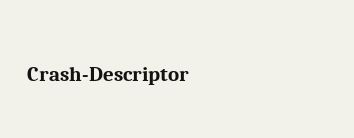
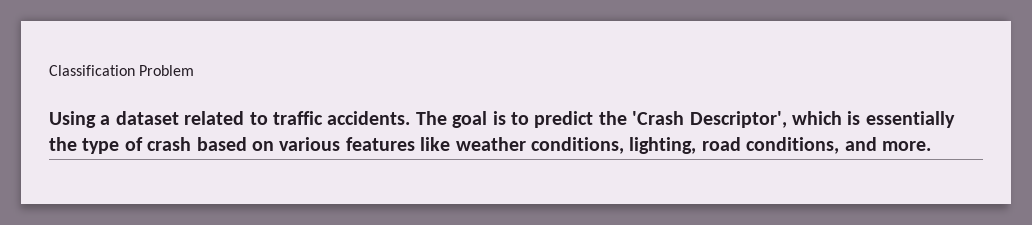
- Crash-Descriptor
+ Classification Problem
+ Using a dataset related to traffic accidents. The goal is to predict the 'Crash Descriptor', which is essentially the type of crash based on various features like weather conditions, lighting, road conditions, and more.

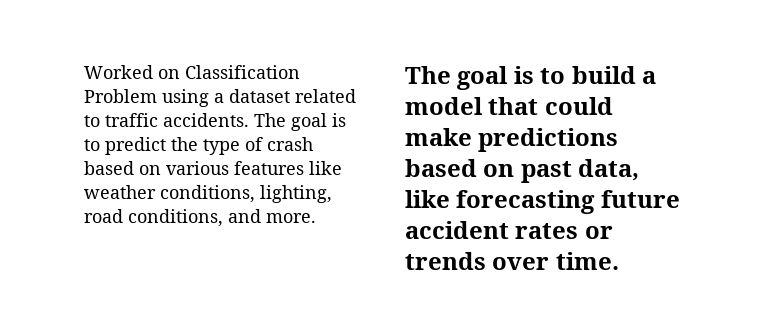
- Classification Problem
- Using a dataset related to traffic accidents.
+ Worked on Classification Problem using a dataset related to traffic accidents.
- The goal is to predict the 'Crash Descriptor', which is essentially the type of crash based on various features like weather conditions, lighting, road conditions, and more.
+ The goal is to predict the type of crash based on various features like weather conditions, lighting, road conditions, and more.
+ The goal is to build a model that could make predictions based on past data, like forecasting future accident rates or trends over time.

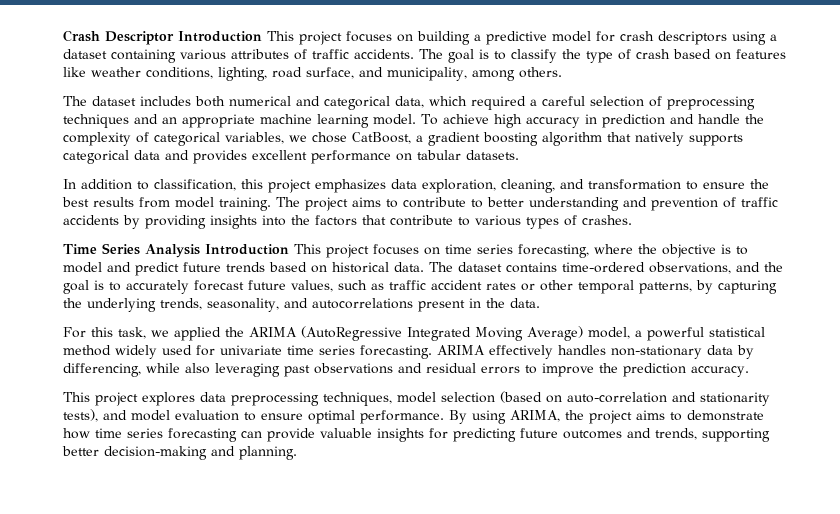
- Worked on Classification Problem using a dataset related to traffic accidents.
+ Crash Descriptor Introduction This project focuses on building a predictive model for crash descriptors using a dataset containing various attributes of traffic accidents.
- The goal is to predict the type of crash based on various features like weather conditions, lighting, road conditions, and more.
- The goal is to build a model that could make predictions based on past data, like forecasting future accident rates or trends over time.
+ The goal is to classify the type of crash based on features like weather conditions, lighting, road surface, and municipality, among others.
+ The dataset includes both numerical and categorical data, which required a careful selection of preprocessing techniques and an appropriate machine learning model. To achieve high accuracy in prediction and handle the complexity of categorical variables, we chose CatBoost, a gradient boosting algorithm that natively supports categorical data and provides excellent performance on tabular datasets.
+ In addition to classification, this project emphasizes data exploration, cleaning, and transformation to ensure the best results from model training. The project aims to contribute to better understanding and prevention of traffic accidents by providing insights into the factors that contribute to various types of crashes.
+ Time Series Analysis Introduction This project focuses on time series forecasting, where the objective is to model and predict future trends based on historical data. The dataset contains time-ordered observations, and the goal is to accurately forecast future values, such as traffic accident rates or other temporal patterns, by capturing the underlying trends, seasonality, and autocorrelations present in the data.
+ For this task, we applied the ARIMA (AutoRegressive Integrated Moving Average) model, a powerful statistical method widely used for univariate time series forecasting. ARIMA effectively handles non-stationary data by differencing, while also leveraging past observations and residual errors to improve the prediction accuracy.
+ This project explores data preprocessing techniques, model selection (based on auto-correlation and stationarity tests), and model evaluation to ensure optimal performance. By using ARIMA, the project aims to demonstrate how time series forecasting can provide valuable insights for predicting future outcomes and trends, supporting better decision-making and planning.

